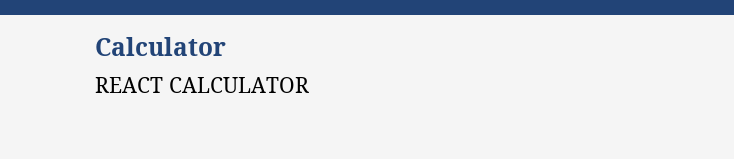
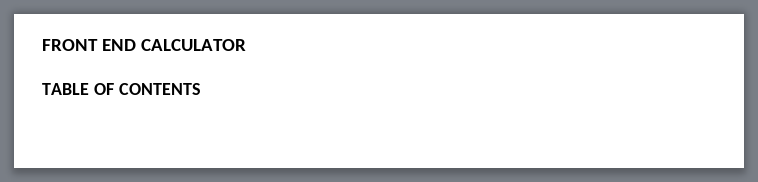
- Calculator
- REACT CALCULATOR
+ FRONT END CALCULATOR
+ TABLE OF CONTENTS

